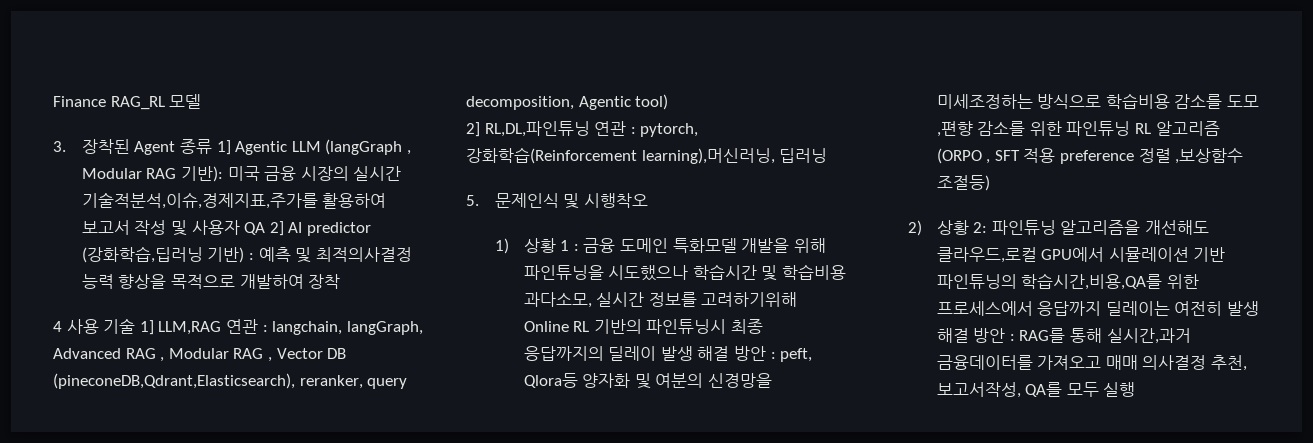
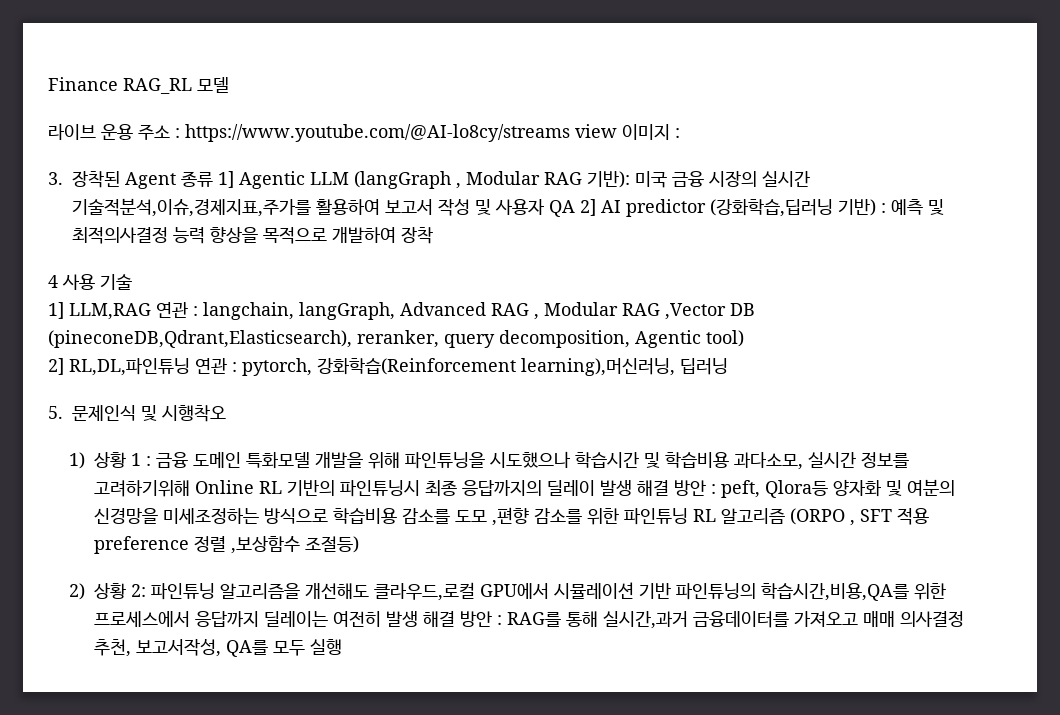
+ 라이브 운용 주소 : https://www.youtube.com/@AI-lo8cy/streams view 이미지 :
- 4 사용 기술 1] LLM,RAG 연관 : langchain, langGraph, Advanced RAG , Modular RAG , Vector DB (pineconeDB,Qdrant,Elasticsearch), reranker, query decomposition, Agentic tool)
+ 4 사용 기술
+ 1] LLM,RAG 연관 : langchain, langGraph, Advanced RAG , Modular RAG ,Vector DB (pineconeDB,Qdrant,Elasticsearch), reranker, query decomposition, Agentic tool)

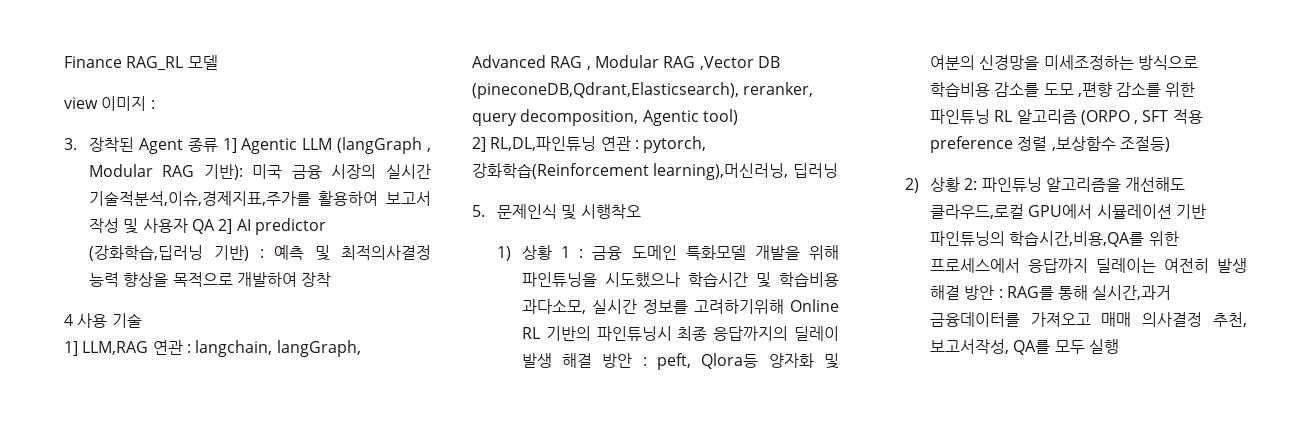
- 라이브 운용 주소 : https://www.youtube.com/@AI-lo8cy/streams view 이미지 :
+ view 이미지 :

